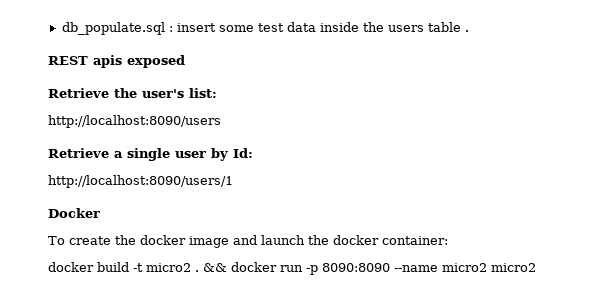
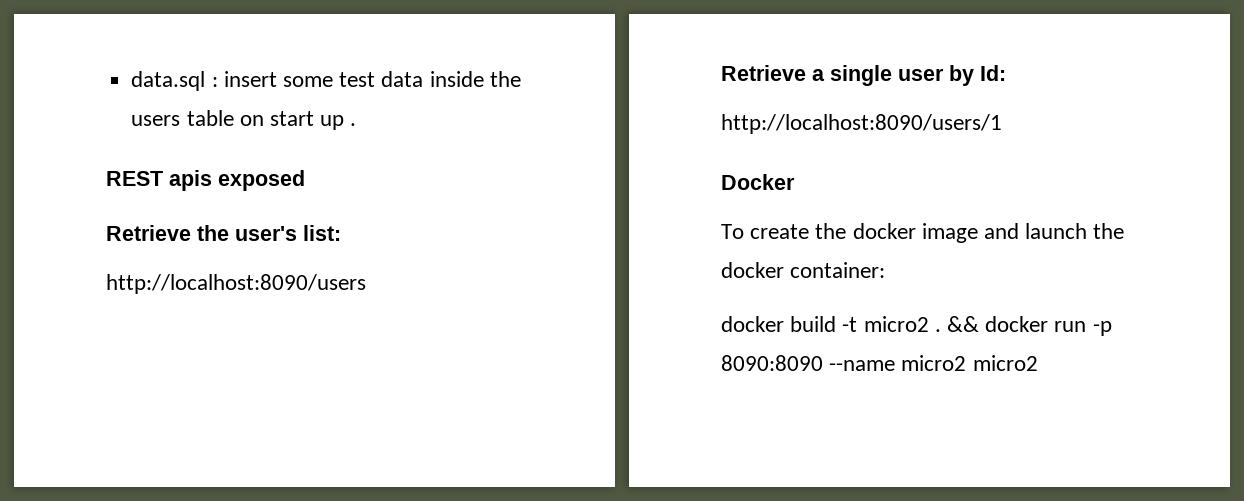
- db_populate.sql : insert some test data inside the users table .
+ data.sql : insert some test data inside the users table on start up .

